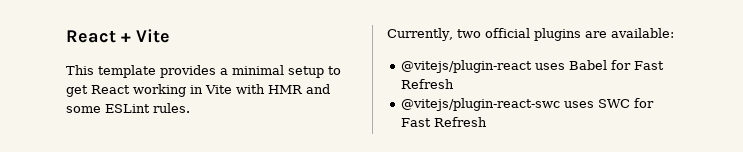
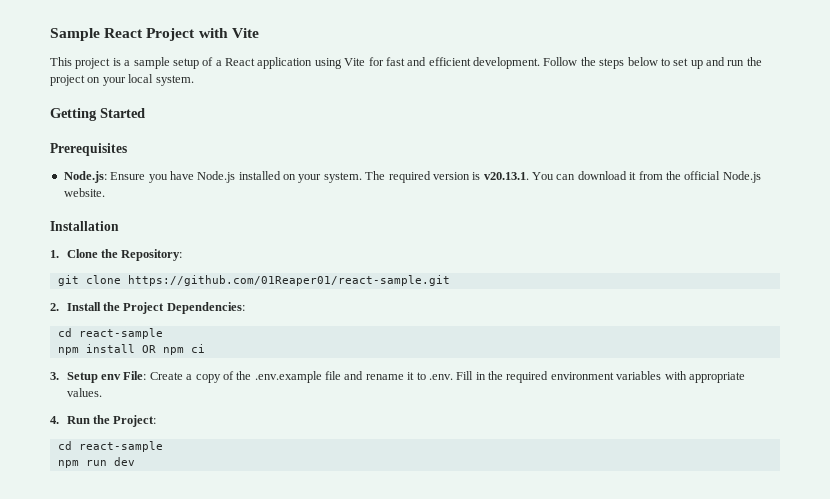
- React + Vite
- This template provides a minimal setup to get React working in Vite with HMR and some ESLint rules.
- Currently, two official plugins are available:
- @vitejs/plugin-react uses Babel for Fast Refresh
- @vitejs/plugin-react-swc uses SWC for Fast Refresh
+ Sample React Project with Vite
+ This project is a sample setup of a React application using Vite for fast and efficient development. Follow the steps below to set up and run the project on your local system.
+ Getting Started
+ Prerequisites
+ Node.js: Ensure you have Node.js installed on your system. The required version is v20.13.1. You can download it from the official Node.js website.
+ Installation
+ 1. Clone the Repository:
+ git clone https://github.com/01Reaper01/react-sample.git
+ 2. Install the Project Dependencies:
+ cd react-sample
+ npm install OR npm ci
+ 3. Setup env File: Create a copy of the .env.example file and rename it to .env. Fill in the required environment variables with appropriate values.
+ 4. Run the Project:
+ cd react-sample
+ npm run dev

